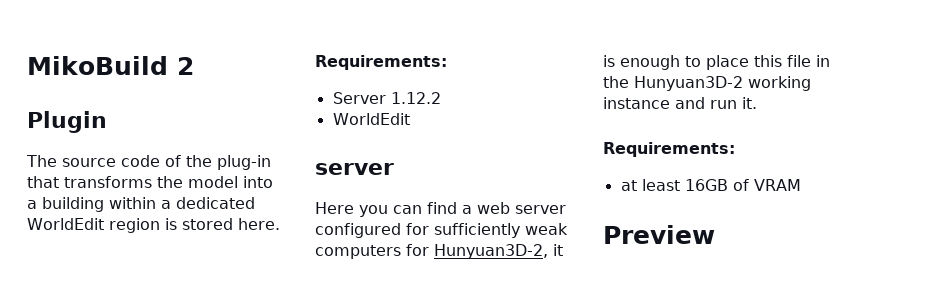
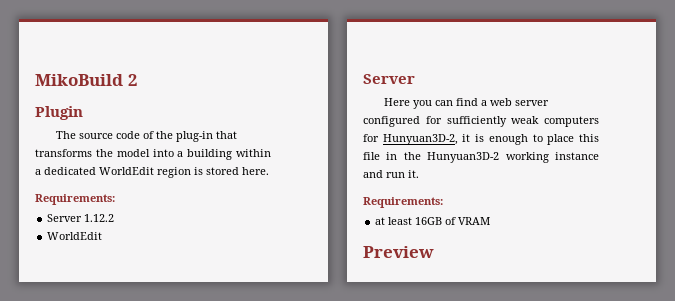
  Server 1.12.2
  WorldEdit
- server
+ Server

